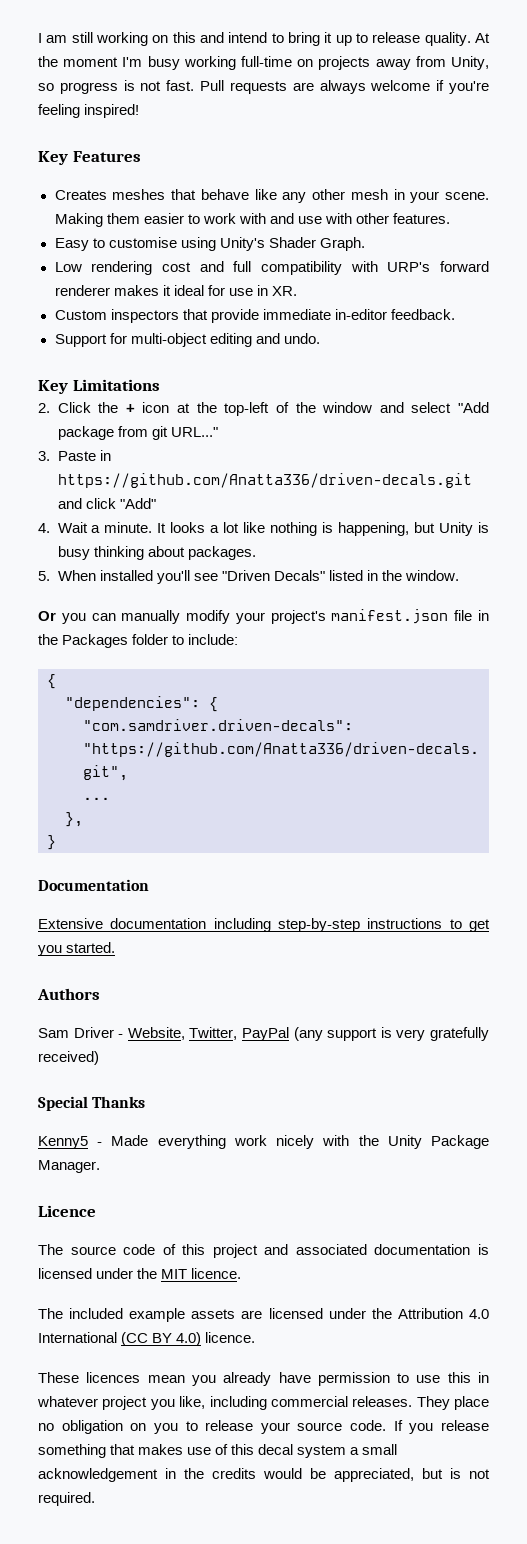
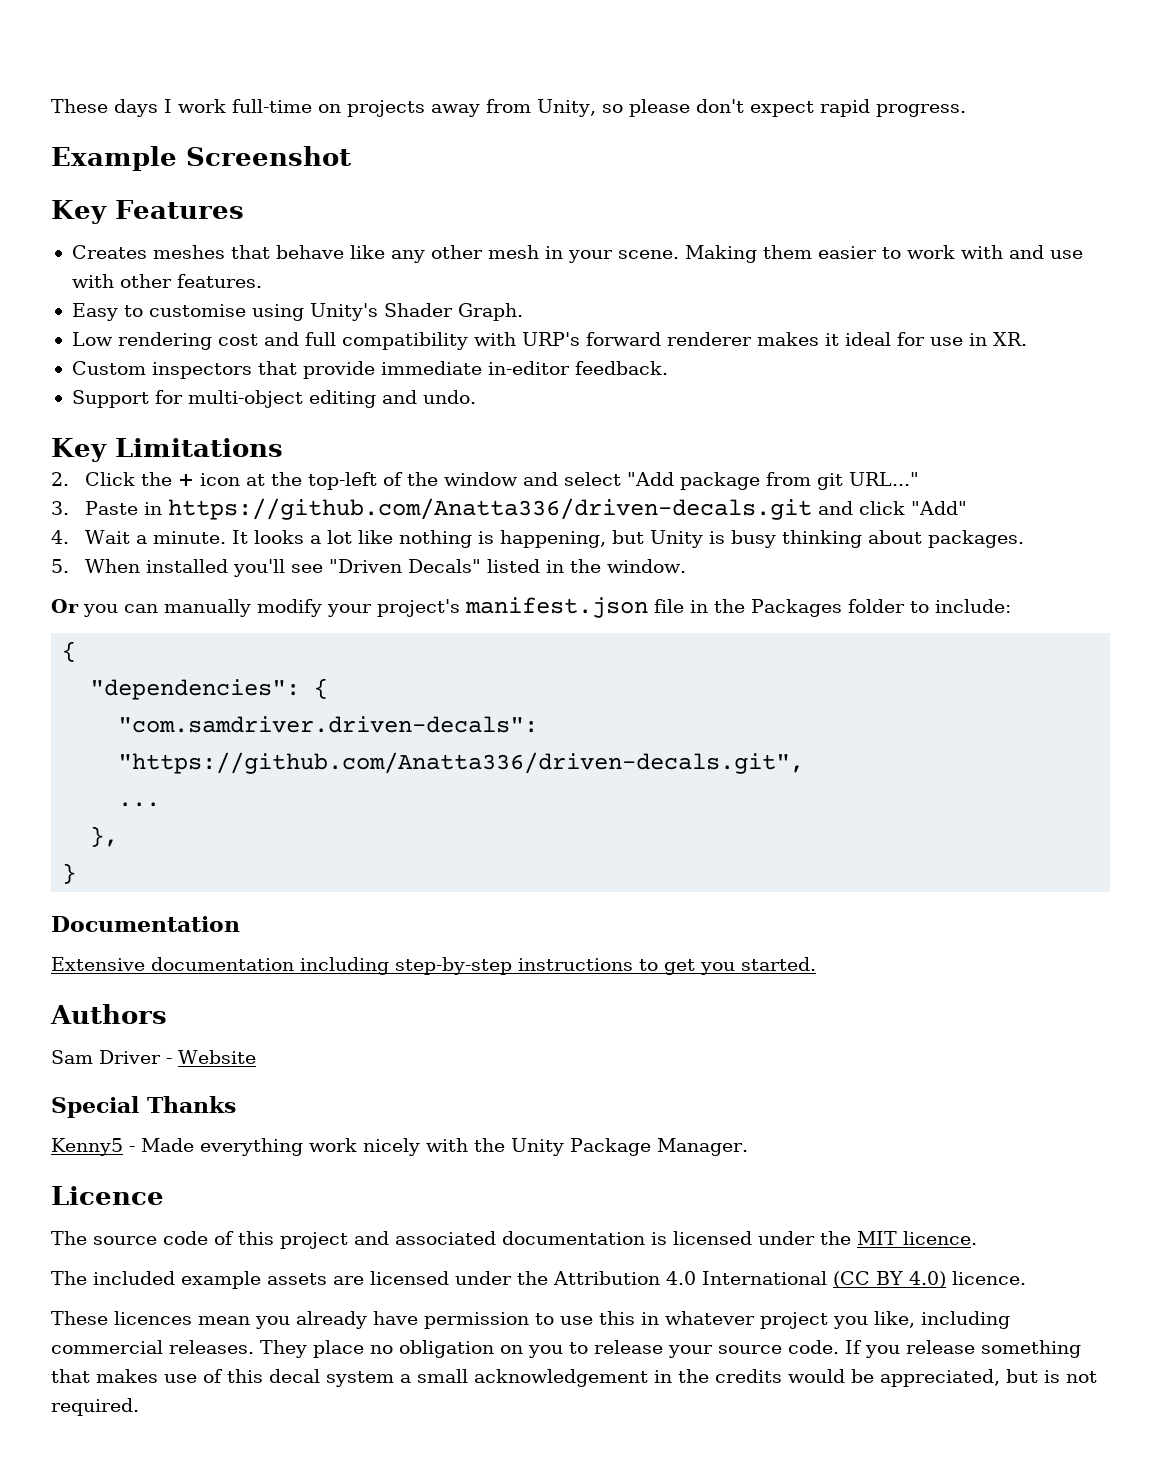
- I am still working on this and intend to bring it up to release quality. At the moment I'm busy working full-time on projects away from Unity, so progress is not fast. Pull requests are always welcome if you're feeling inspired!
+ These days I work full-time on projects away from Unity, so please don't expect rapid progress.
+ Example Screenshot
- Sam Driver - Website, Twitter, PayPal (any support is very gratefully received)
+ Sam Driver - Website

